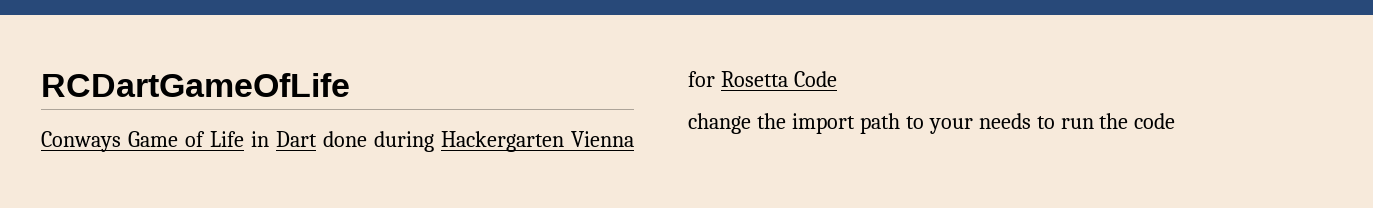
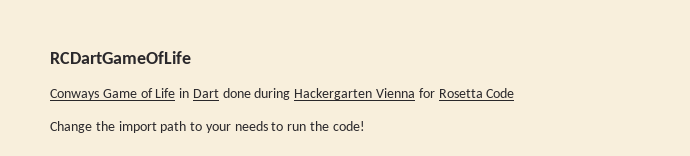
- change the import path to your needs to run the code
+ Change the import path to your needs to run the code!

